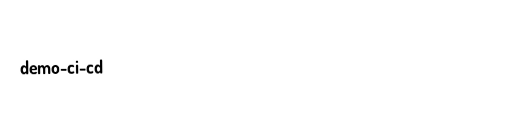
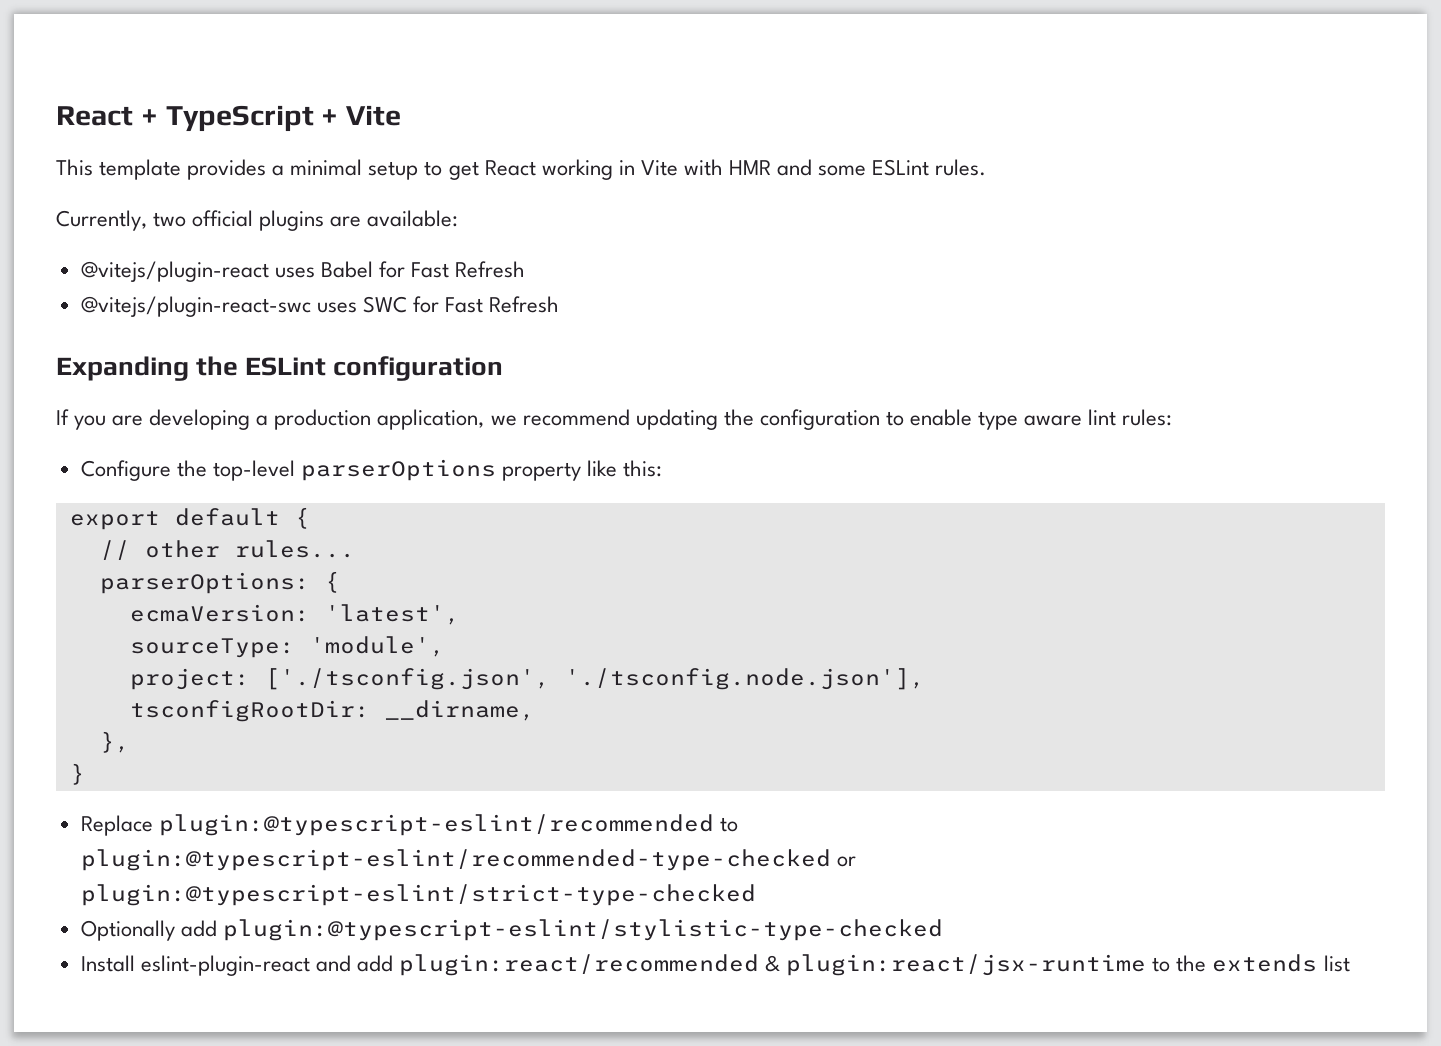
- demo-ci-cd
+ React + TypeScript + Vite
+ This template provides a minimal setup to get React working in Vite with HMR and some ESLint rules.
+ Currently, two official plugins are available:
+ @vitejs/plugin-react uses Babel for Fast Refresh
+ @vitejs/plugin-react-swc uses SWC for Fast Refresh
+ Expanding the ESLint configuration
+ If you are developing a production application, we recommend updating the configuration to enable type aware lint rules:
+ Configure the top-level parserOptions property like this:
+ export default {
+ // other rules...
+ parserOptions: {
+ ecmaVersion: 'latest',
+ sourceType: 'module',
+ project: ['./tsconfig.json', './tsconfig.node.json'],
+ tsconfigRootDir: __dirname,
+ },
+ }
+ Replace plugin:@typescript-eslint/recommended to plugin:@typescript-eslint/recommended-type-checked or plugin:@typescript-eslint/strict-type-checked
+ Optionally add plugin:@typescript-eslint/stylistic-type-checked
+ Install eslint-plugin-react and add plugin:react/recommended & plugin:react/jsx-runtime to the extends list

